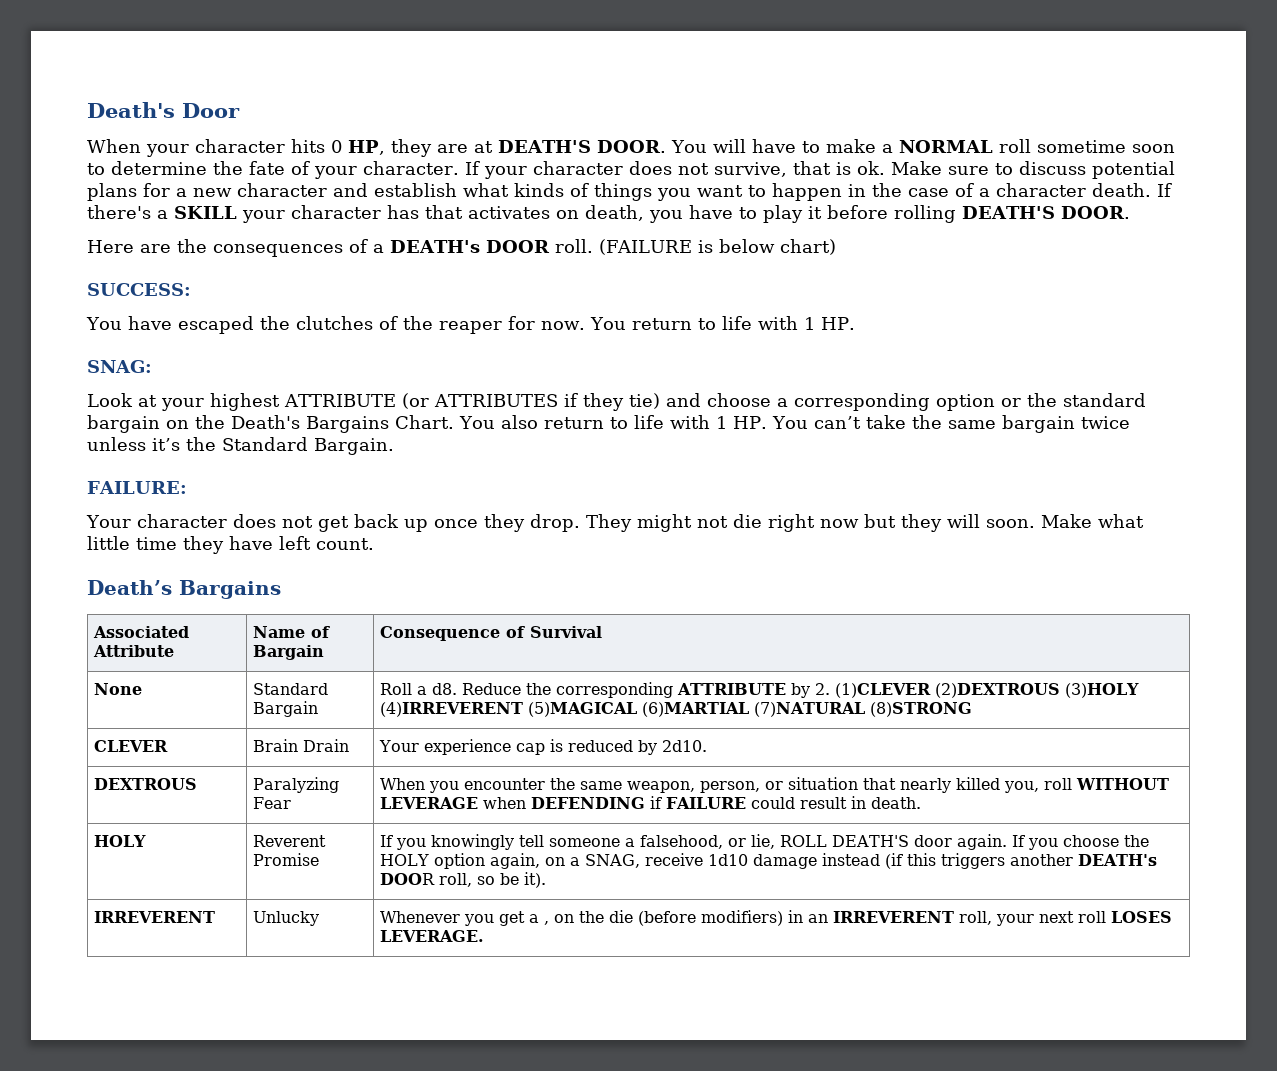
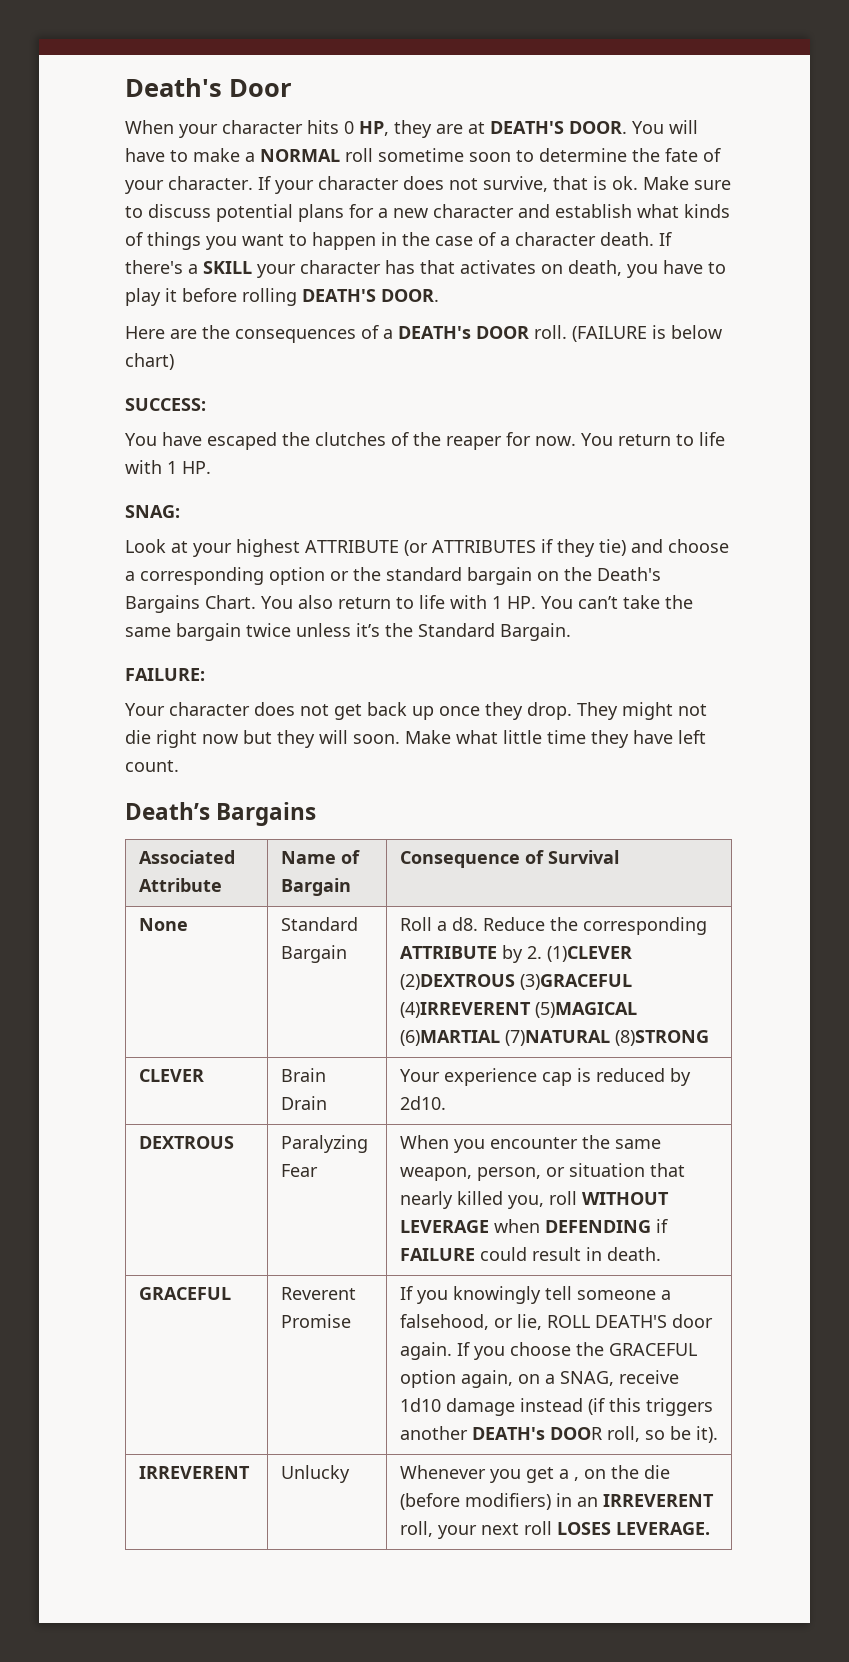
- None | Standard Bargain | Roll a d8. Reduce the corresponding ATTRIBUTE by 2. (1)CLEVER (2)DEXTROUS (3)HOLY (4)IRREVERENT (5)MAGICAL (6)MARTIAL (7)NATURAL (8)STRONG
+ None | Standard Bargain | Roll a d8. Reduce the corresponding ATTRIBUTE by 2. (1)CLEVER (2)DEXTROUS (3)GRACEFUL (4)IRREVERENT (5)MAGICAL (6)MARTIAL (7)NATURAL (8)STRONG
- HOLY | Reverent Promise | If you knowingly tell someone a falsehood, or lie, ROLL DEATH'S door again. If you choose the HOLY option again, on a SNAG, receive 1d10 damage instead (if this triggers another DEATH's DOOR roll, so be it).
+ GRACEFUL | Reverent Promise | If you knowingly tell someone a falsehood, or lie, ROLL DEATH'S door again. If you choose the GRACEFUL option again, on a SNAG, receive 1d10 damage instead (if this triggers another DEATH's DOOR roll, so be it).

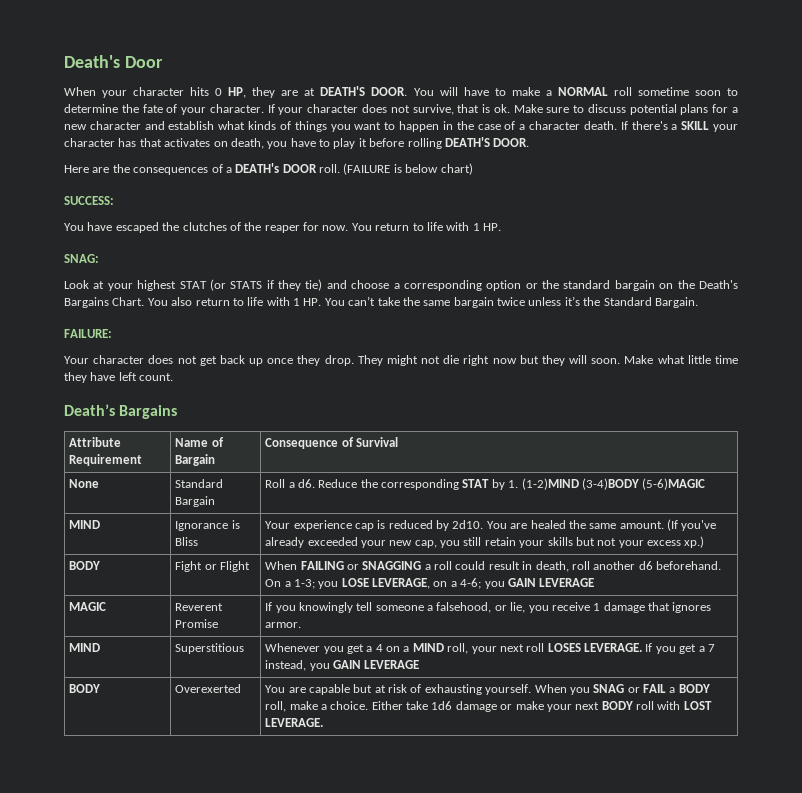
- Look at your highest ATTRIBUTE (or ATTRIBUTES if they tie) and choose a corresponding option or the standard bargain on the Death's Bargains Chart.
+ Look at your highest STAT (or STATS if they tie) and choose a corresponding option or the standard bargain on the Death's Bargains Chart.
- Associated Attribute | Name of Bargain | Consequence of Survival
+ Attribute Requirement | Name of Bargain | Consequence of Survival
- None | Standard Bargain | Roll a d8. Reduce the corresponding ATTRIBUTE by 2. (1)CLEVER (2)DEXTROUS (3)GRACEFUL (4)IRREVERENT (5)MAGICAL (6)MARTIAL (7)NATURAL (8)STRONG
- CLEVER | Brain Drain | Your experience cap is reduced by 2d10.
- DEXTROUS | Paralyzing Fear | When you encounter the same weapon, person, or situation that nearly killed you, roll WITHOUT LEVERAGE when DEFENDING if FAILURE could result in death.
- GRACEFUL | Reverent Promise | If you knowingly tell someone a falsehood, or lie, ROLL DEATH'S door again. If you choose the GRACEFUL option again, on a SNAG, receive 1d10 damage instead (if this triggers another DEATH's DOOR roll, so be it).
- IRREVERENT | Unlucky | Whenever you get a , on the die (before modifiers) in an IRREVERENT roll, your next roll LOSES LEVERAGE.
+ None | Standard Bargain | Roll a d6. Reduce the corresponding STAT by 1. (1-2)MIND (3-4)BODY (5-6)MAGIC
+ MIND | Ignorance is Bliss | Your experience cap is reduced by 2d10. You are healed the same amount. (If you've already exceeded your new cap, you still retain your skills but not your excess xp.)
+ BODY | Fight or Flight | When FAILING or SNAGGING a roll could result in death, roll another d6 beforehand. On a 1-3; you LOSE LEVERAGE, on a 4-6; you GAIN LEVERAGE
+ MAGIC | Reverent Promise | If you knowingly tell someone a falsehood, or lie, you receive 1 damage that ignores armor.
+ MIND | Superstitious | Whenever you get a 4 on a MIND roll, your next roll LOSES LEVERAGE. If you get a 7 instead, you GAIN LEVERAGE
+ BODY | Overexerted | You are capable but at risk of exhausting yourself. When you SNAG or FAIL a BODY roll, make a choice. Either take 1d6 damage or make your next BODY roll with LOST LEVERAGE.

